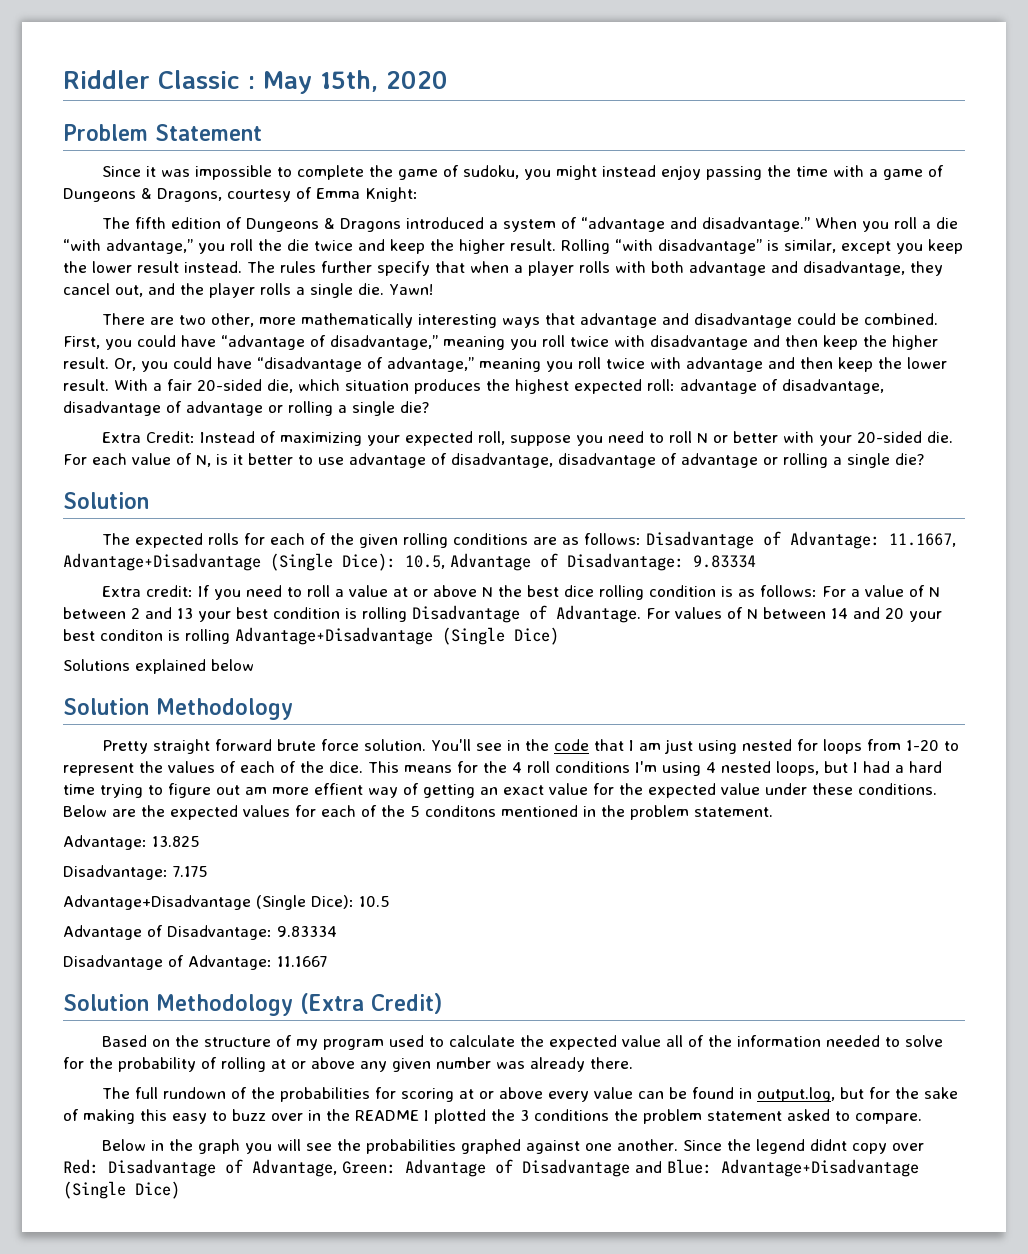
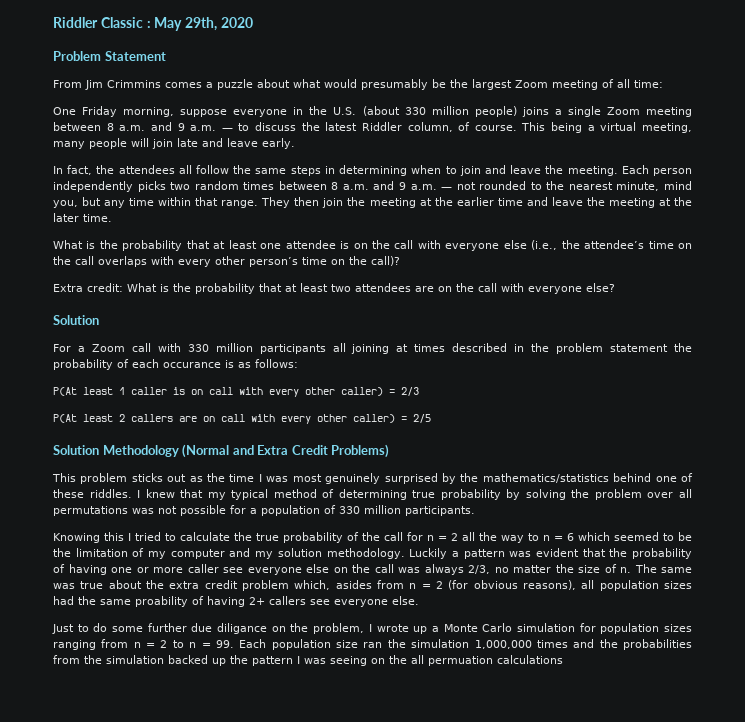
- Riddler Classic : May 15th, 2020
+ Riddler Classic : May 29th, 2020
- Since it was impossible to complete the game of sudoku, you might instead enjoy passing the time with a game of Dungeons & Dragons, courtesy of Emma Knight:
- The fifth edition of Dungeons & Dragons introduced a system of “advantage and disadvantage.” When you roll a die “with advantage,” you roll the die twice and keep the higher result. Rolling “with disadvantage” is similar, except you keep the lower result instead. The rules further specify that when a player rolls with both advantage and disadvantage, they cancel out, and the player rolls a single die. Yawn!
- There are two other, more mathematically interesting ways that advantage and disadvantage could be combined. First, you could have “advantage of disadvantage,” meaning you roll twice with disadvantage and then keep the higher result. Or, you could have “disadvantage of advantage,” meaning you roll twice with advantage and then keep the lower result. With a fair 20-sided die, which situation produces the highest expected roll: advantage of disadvantage, disadvantage of advantage or rolling a single die?
- Extra Credit: Instead of maximizing your expected roll, suppose you need to roll N or better with your 20-sided die. For each value of N, is it better to use advantage of disadvantage, disadvantage of advantage or rolling a single die?
+ From Jim Crimmins comes a puzzle about what would presumably be the largest Zoom meeting of all time:
+ One Friday morning, suppose everyone in the U.S. (about 330 million people) joins a single Zoom meeting between 8 a.m. and 9 a.m. — to discuss the latest Riddler column, of course. This being a virtual meeting, many people will join late and leave early.
+ In fact, the attendees all follow the same steps in determining when to join and leave the meeting. Each person independently picks two random times between 8 a.m. and 9 a.m. — not rounded to the nearest minute, mind you, but any time within that range. They then join the meeting at the earlier time and leave the meeting at the later time.
+ What is the probability that at least one attendee is on the call with everyone else (i.e., the attendee’s time on the call overlaps with every other person’s time on the call)?
+ Extra credit: What is the probability that at least two attendees are on the call with everyone else?
  Solution
- The expected rolls for each of the given rolling conditions are as follows: Disadvantage of Advantage: 11.1667, Advantage+Disadvantage (Single Dice): 10.5, Advantage of Disadvantage: 9.83334
- Extra credit: If you need to roll a value at or above N the best dice rolling condition is as follows: For a value of N between 2 and 13 your best condition is rolling Disadvantage of Advantage. For values of N between 14 and 20 your best conditon is rolling Advantage+Disadvantage (Single Dice)
- Solutions explained below
- Solution Methodology
- Pretty straight forward brute force solution. You'll see in the code that I am just using nested for loops from 1-20 to represent the values of each of the dice. This means for the 4 roll conditions I'm using 4 nested loops, but I had a hard time trying to figure out am more effient way of getting an exact value for the expected value under these conditions. Below are the expected values for each of the 5 conditons mentioned in the problem statement.
- Advantage: 13.825
- Disadvantage: 7.175
- Advantage+Disadvantage (Single Dice): 10.5
- Advantage of Disadvantage: 9.83334
- Disadvantage of Advantage: 11.1667
- Solution Methodology (Extra Credit)
- Based on the structure of my program used to calculate the expected value all of the information needed to solve for the probability of rolling at or above any given number was already there.
- The full rundown of the probabilities for scoring at or above every value can be found in output.log, but for the sake of making this easy to buzz over in the README I plotted the 3 conditions the problem statement asked to compare.
- Below in the graph you will see the probabilities graphed against one another. Since the legend didnt copy over Red: Disadvantage of Advantage, Green: Advantage of Disadvantage and Blue: Advantage+Disadvantage (Single Dice)
+ For a Zoom call with 330 million participants all joining at times described in the problem statement the probability of each occurance is as follows:
+ P(At least 1 caller is on call with every other caller) = 2/3
+ P(At least 2 callers are on call with every other caller) = 2/5
+ Solution Methodology (Normal and Extra Credit Problems)
+ This problem sticks out as the time I was most genuinely surprised by the mathematics/statistics behind one of these riddles. I knew that my typical method of determining true probability by solving the problem over all permutations was not possible for a population of 330 million participants.
+ Knowing this I tried to calculate the true probability of the call for n = 2 all the way to n = 6 which seemed to be the limitation of my computer and my solution methodology. Luckily a pattern was evident that the probability of having one or more caller see everyone else on the call was always 2/3, no matter the size of n. The same was true about the extra credit problem which, asides from n = 2 (for obvious reasons), all population sizes had the same proability of having 2+ callers see everyone else.
+ Just to do some further due diligance on the problem, I wrote up a Monte Carlo simulation for population sizes ranging from n = 2 to n = 99. Each population size ran the simulation 1,000,000 times and the probabilities from the simulation backed up the pattern I was seeing on the all permuation calculations

